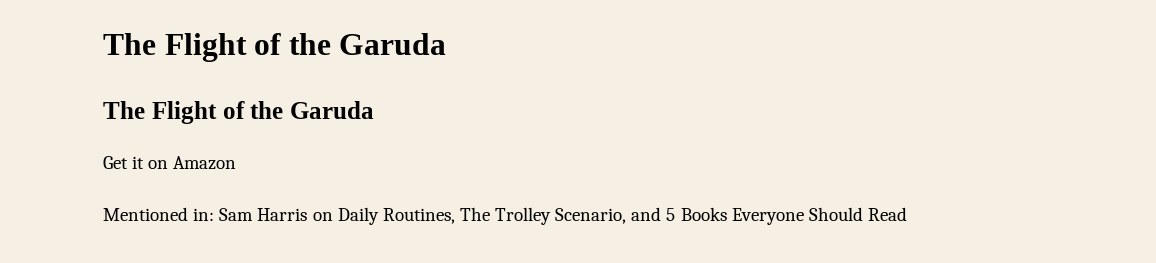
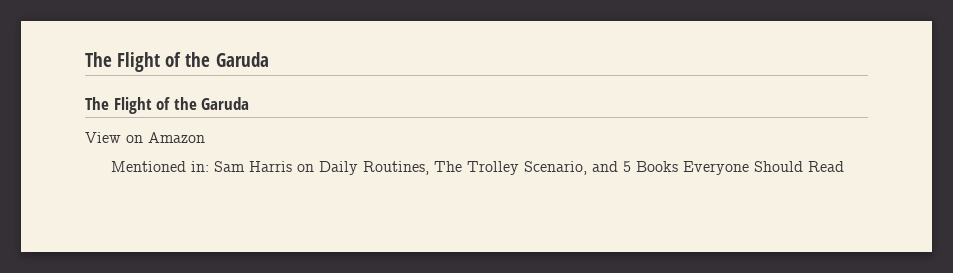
- Get it on Amazon
+ View on Amazon

